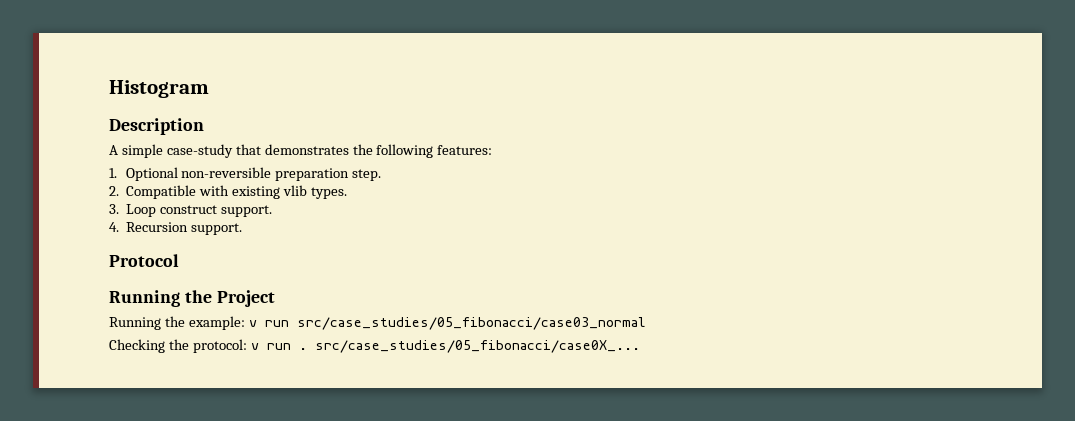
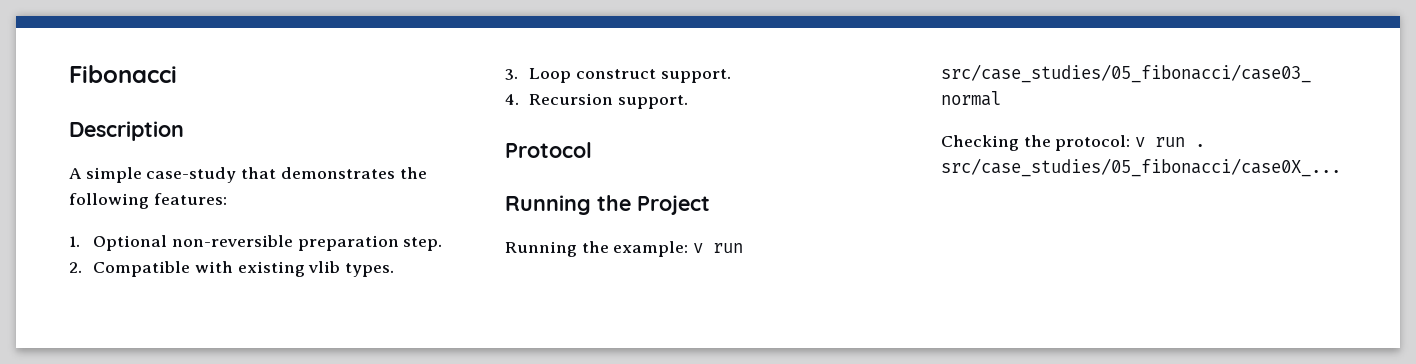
- Histogram
+ Fibonacci

